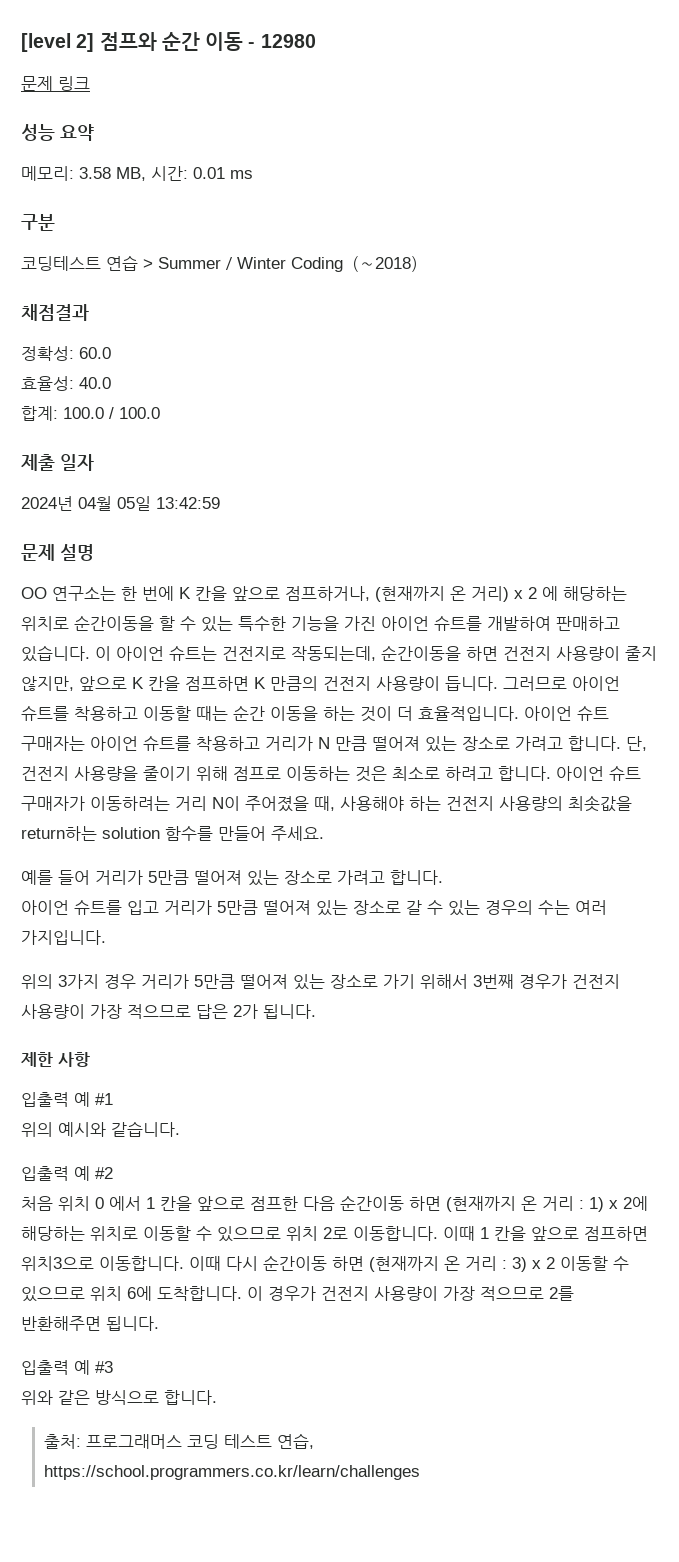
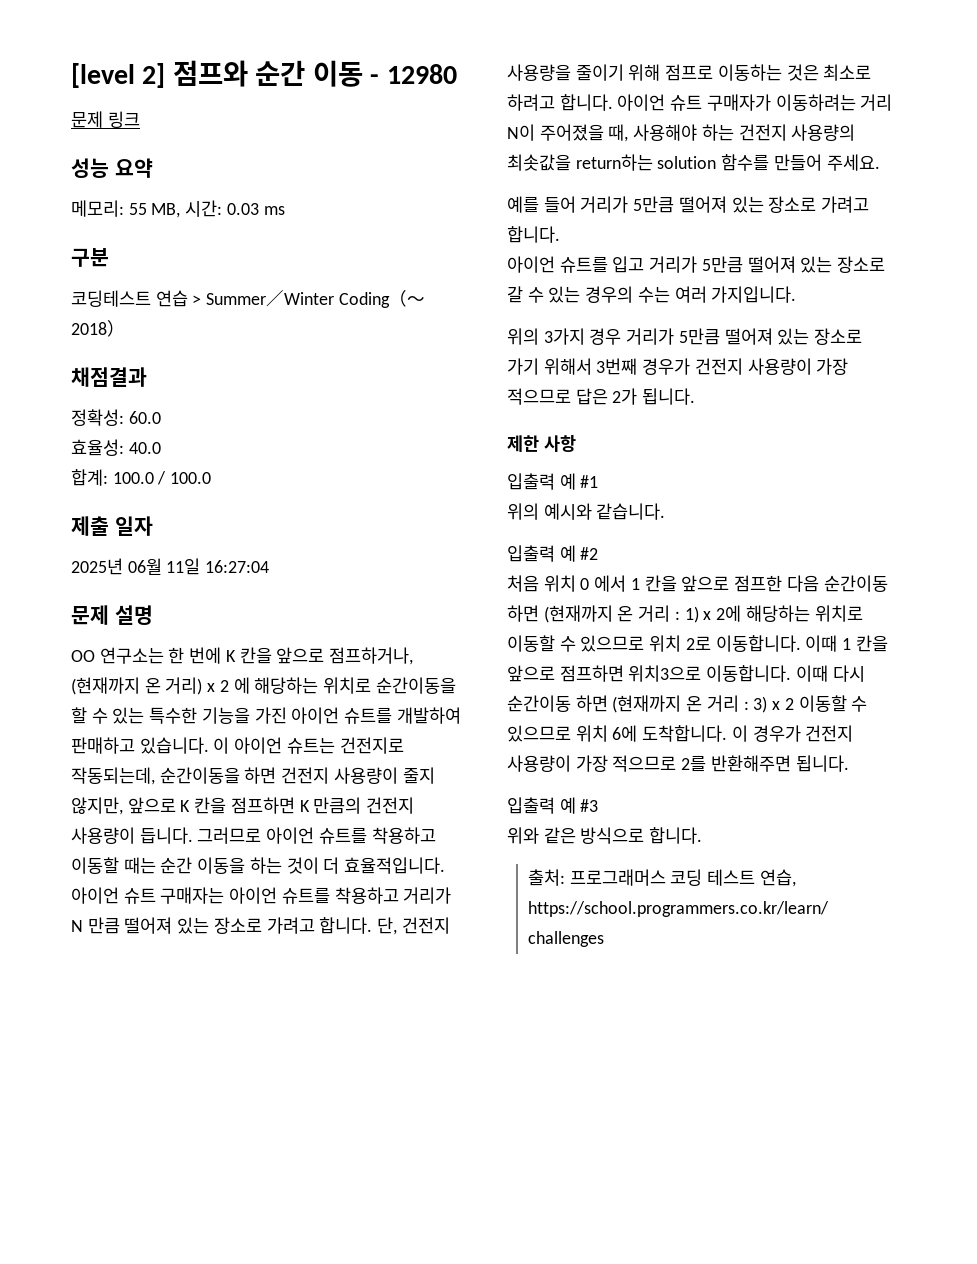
- 메모리: 3.58 MB, 시간: 0.01 ms
+ 메모리: 55 MB, 시간: 0.03 ms
- 2024년 04월 05일 13:42:59
+ 2025년 06월 11일 16:27:04

